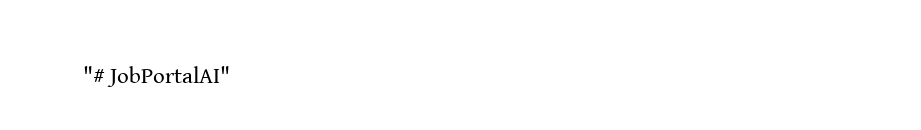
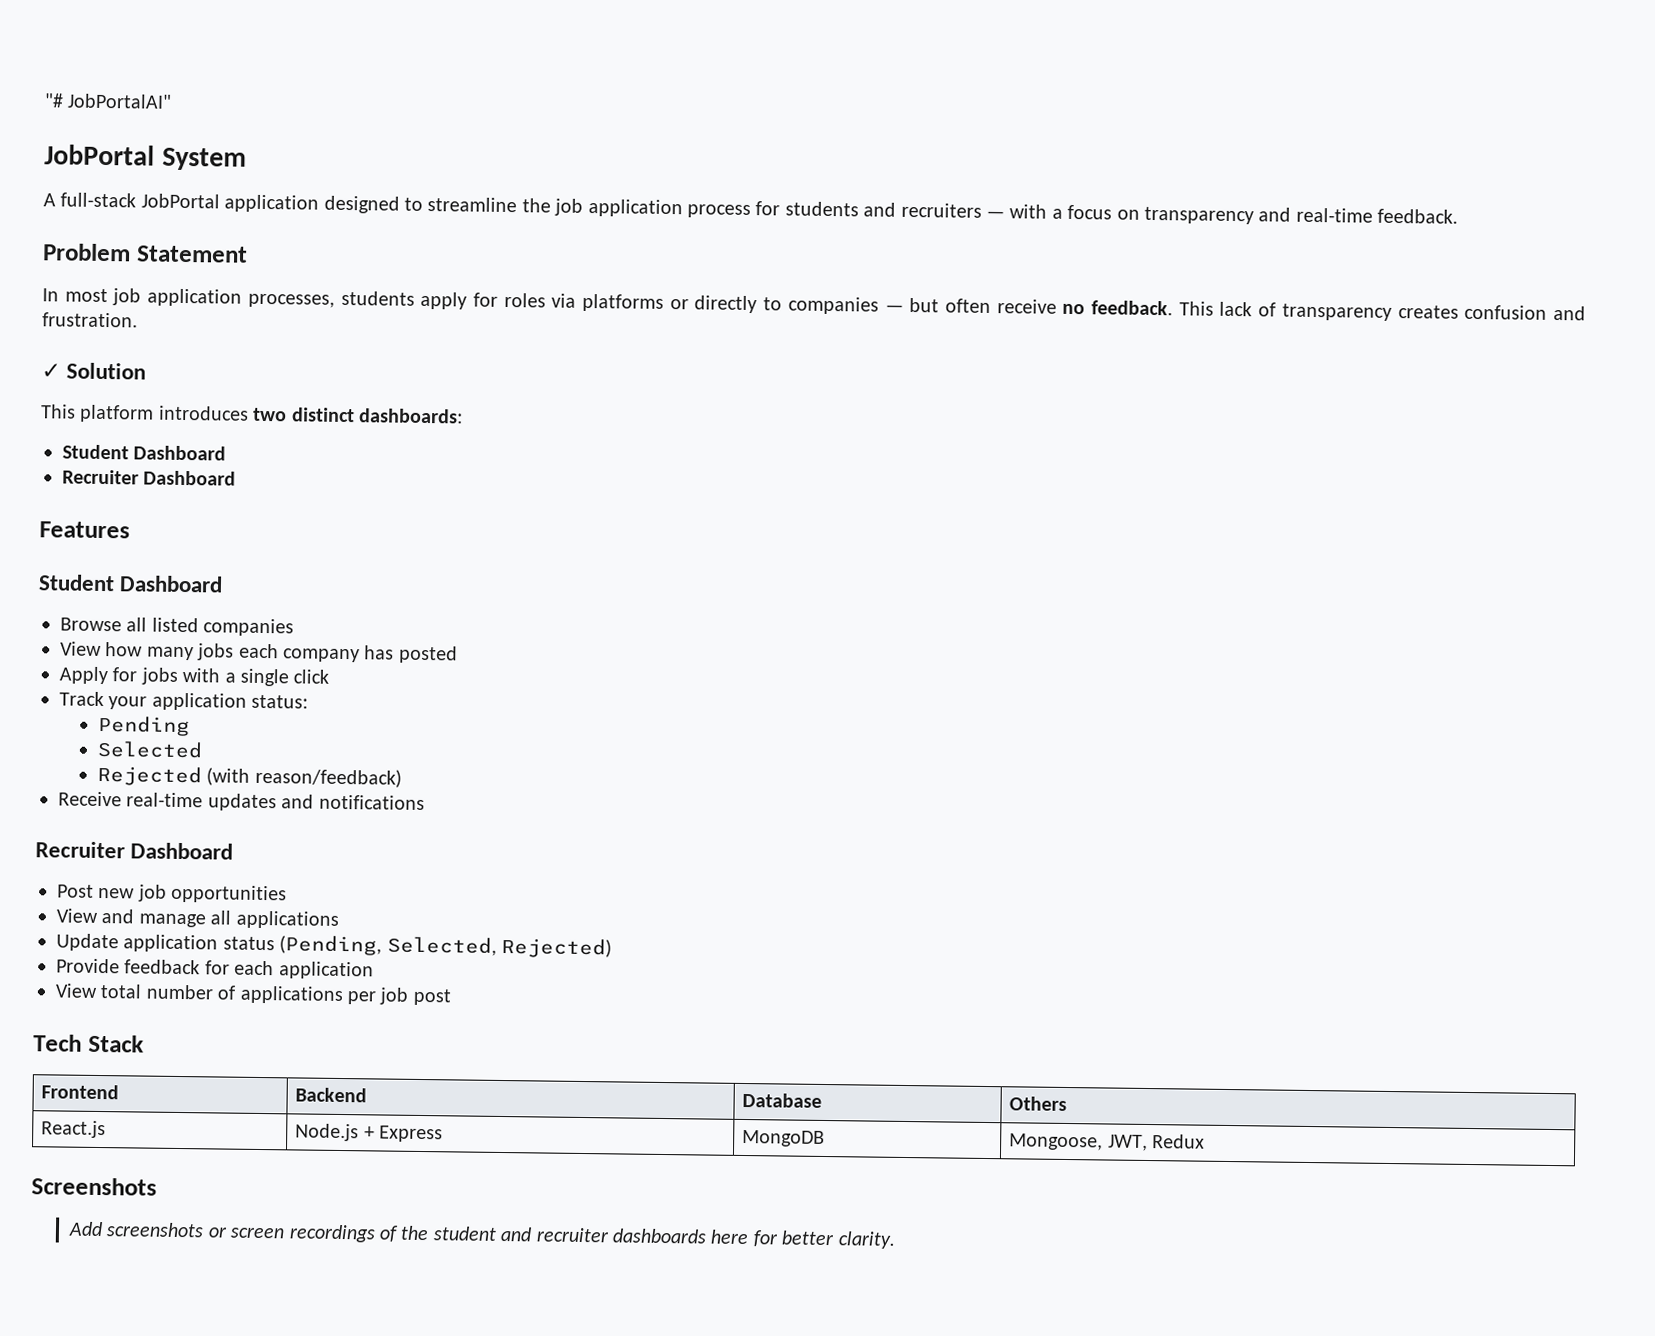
+ JobPortal System
+ A full-stack JobPortal application designed to streamline the job application process for students and recruiters — with a focus on transparency and real-time feedback.
+ Problem Statement
+ In most job application processes, students apply for roles via platforms or directly to companies — but often receive no feedback. This lack of transparency creates confusion and frustration.
+ ✓ Solution
+ This platform introduces two distinct dashboards:
+ Student Dashboard
+ Recruiter Dashboard
+ Features
+ Student Dashboard
+ Browse all listed companies
+ View how many jobs each company has posted
+ Apply for jobs with a single click
+ Track your application status:
+ Pending
+ Selected
+ Rejected (with reason/feedback)
+ Receive real-time updates and notifications
+ Recruiter Dashboard
+ Post new job opportunities
+ View and manage all applications
+ Update application status (Pending, Selected, Rejected)
+ Provide feedback for each application
+ View total number of applications per job post
+ Tech Stack
+ Frontend | Backend | Database | Others
+ React.js | Node.js + Express | MongoDB | Mongoose, JWT, Redux
+ Screenshots
+ Add screenshots or screen recordings of the student and recruiter dashboards here for better clarity.

